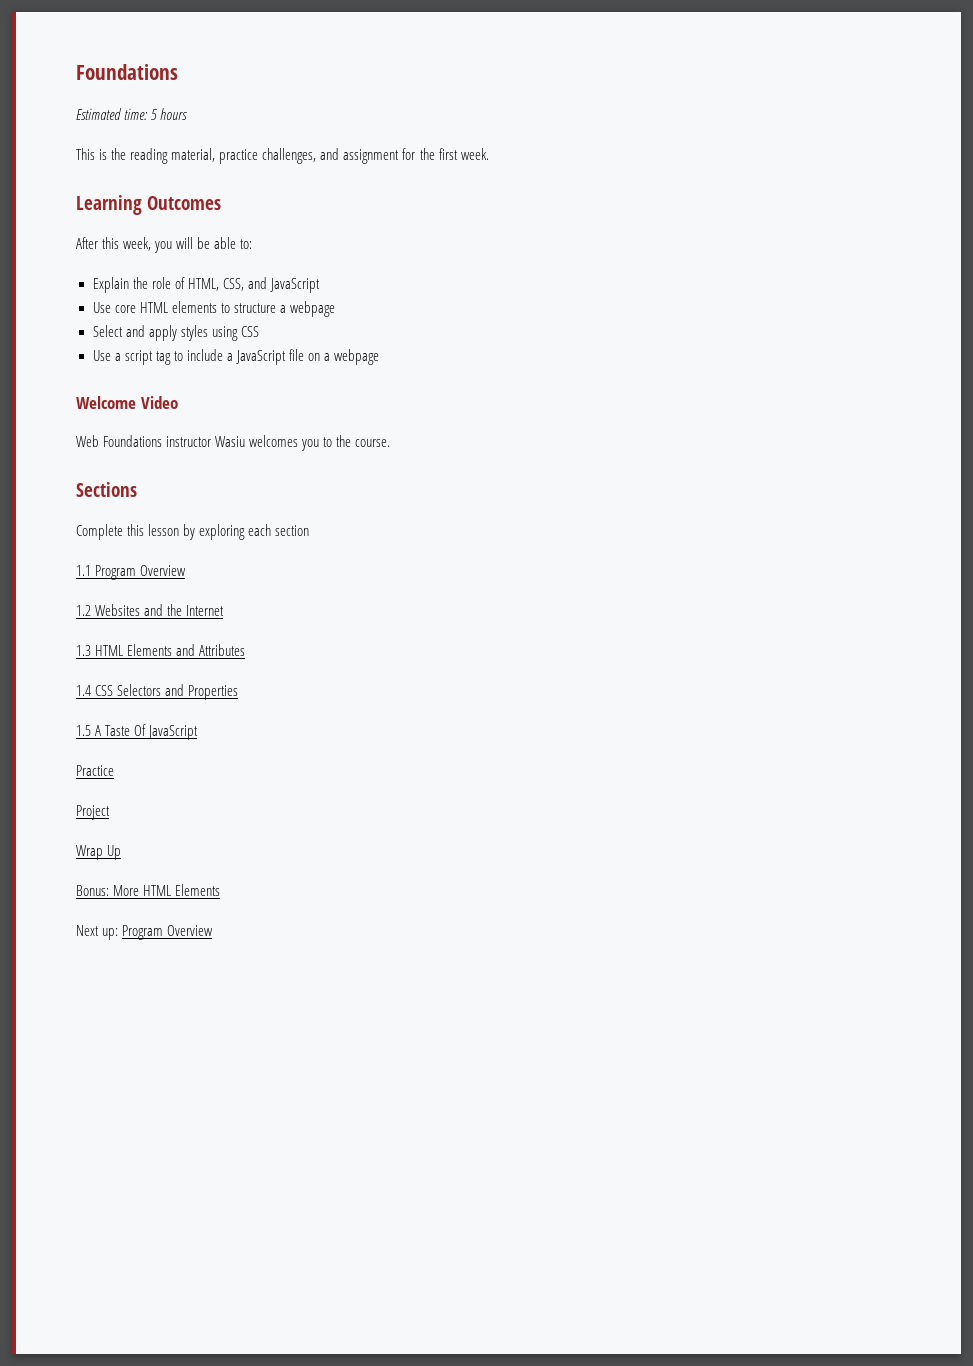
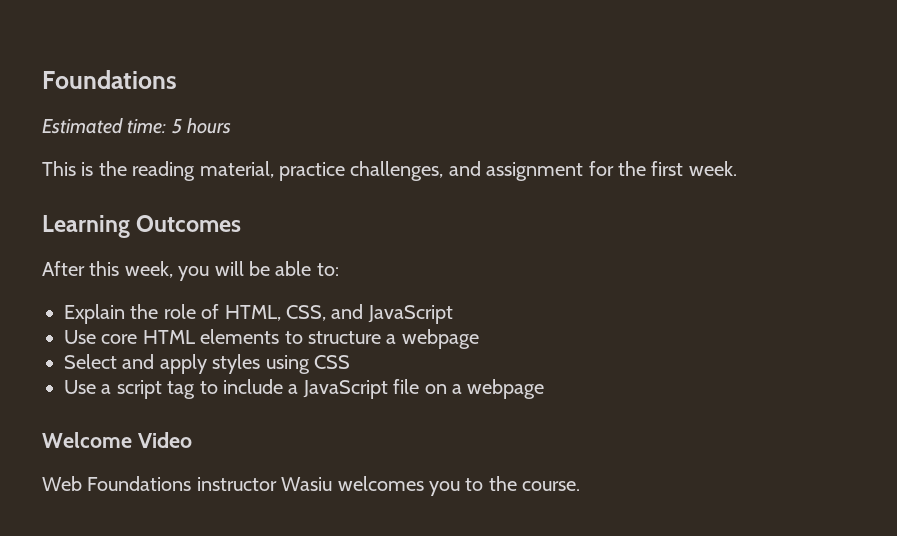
- Sections
- Complete this lesson by exploring each section
- 1.1 Program Overview
- 1.2 Websites and the Internet
- 1.3 HTML Elements and Attributes
- 1.4 CSS Selectors and Properties
- 1.5 A Taste Of JavaScript
- Practice
- Project
- Wrap Up
- Bonus: More HTML Elements
- Next up: Program Overview

